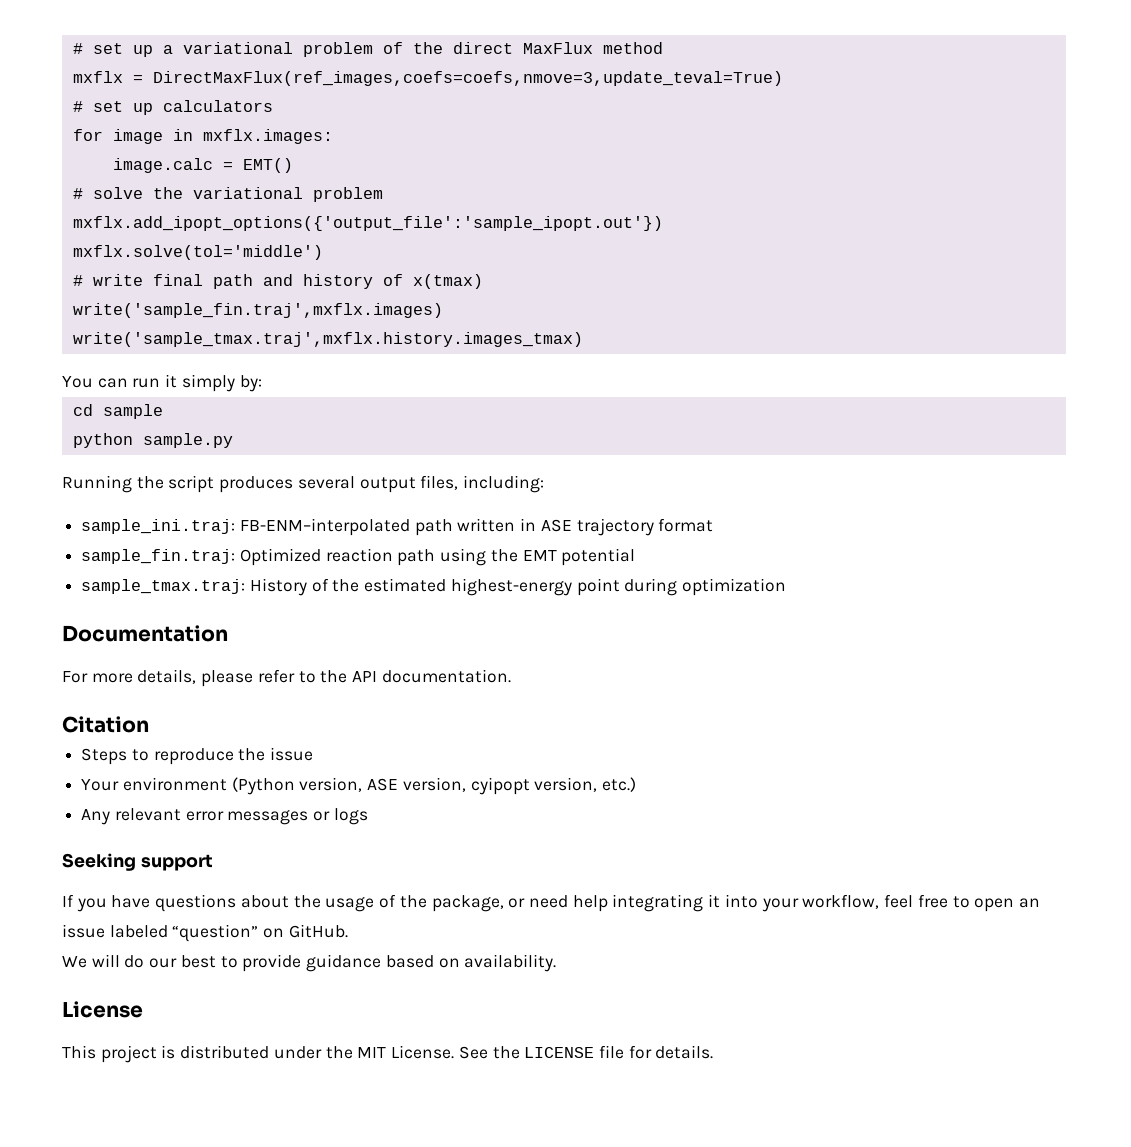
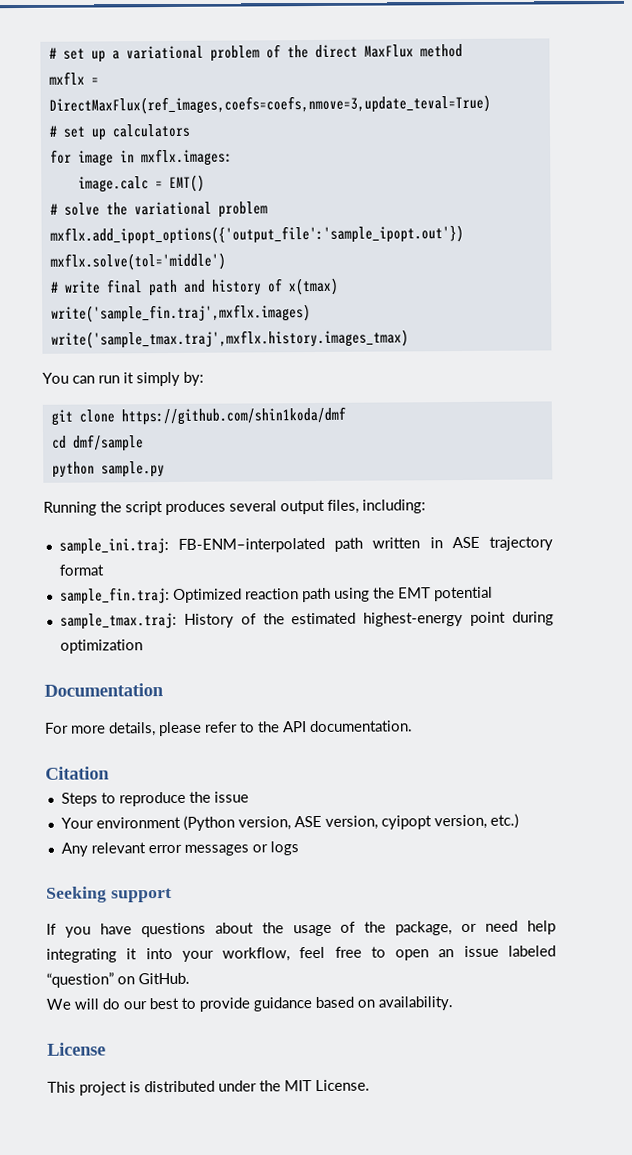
+ git clone https://github.com/shin1koda/dmf
- cd sample
+ cd dmf/sample
- See the LICENSE file for details.

